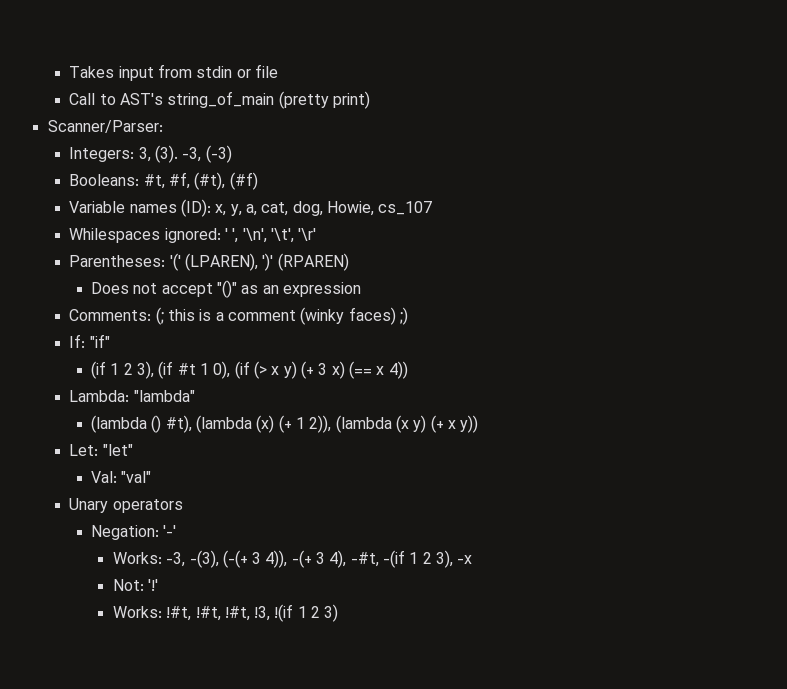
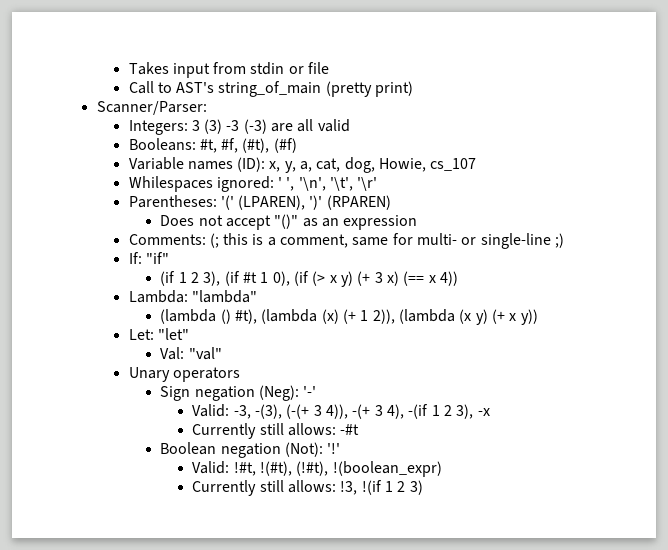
- Integers: 3, (3). -3, (-3)
+ Integers: 3 (3) -3 (-3) are all valid
- Comments: (; this is a comment (winky faces) ;)
+ Comments: (; this is a comment, same for multi- or single-line ;)
- Negation: '-'
+ Sign negation (Neg): '-'
- Works: -3, -(3), (-(+ 3 4)), -(+ 3 4), -#t, -(if 1 2 3), -x
+ Valid: -3, -(3), (-(+ 3 4)), -(+ 3 4), -(if 1 2 3), -x
- Not: '!'
- Works: !#t, !#t, !#t, !3, !(if 1 2 3)
+ Currently still allows: -#t
+ Boolean negation (Not): '!'
+ Valid: !#t, !(#t), (!#t), !(boolean_expr)
+ Currently still allows: !3, !(if 1 2 3)

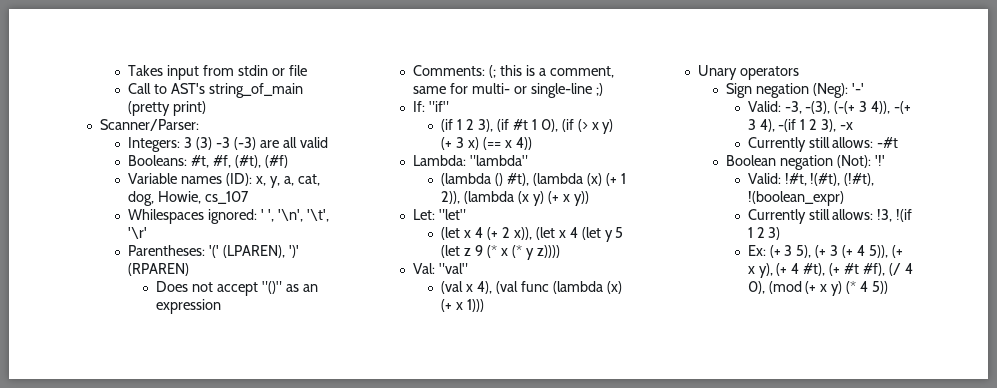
+ (let x 4 (+ 2 x)), (let x 4 (let y 5 (let z 9 (* x (* y z))))
  Val: "val"
+ (val x 4), (val func (lambda (x) (+ x 1)))
+ Ex: (+ 3 5), (+ 3 (+ 4 5)), (+ x y), (+ 4 #t), (+ #t #f), (/ 4 0), (mod (+ x y) (* 4 5))

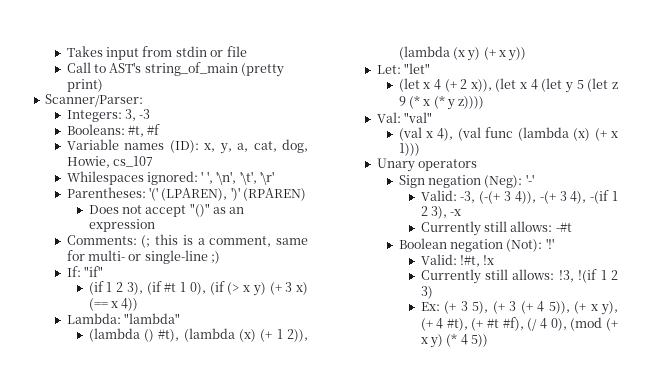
- Integers: 3 (3) -3 (-3) are all valid
+ Integers: 3, -3
- Booleans: #t, #f, (#t), (#f)
+ Booleans: #t, #f
- Valid: -3, -(3), (-(+ 3 4)), -(+ 3 4), -(if 1 2 3), -x
+ Valid: -3, (-(+ 3 4)), -(+ 3 4), -(if 1 2 3), -x
- Valid: !#t, !(#t), (!#t), !(boolean_expr)
+ Valid: !#t, !x

